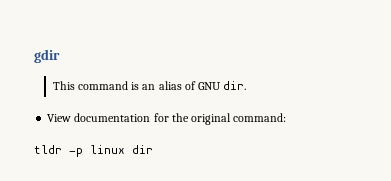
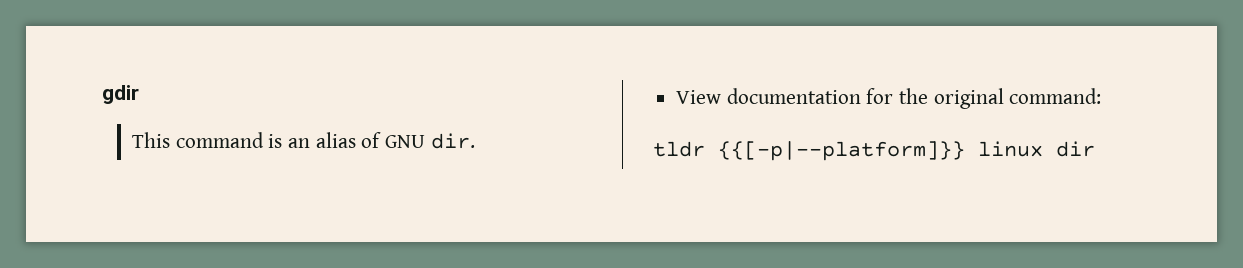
- tldr -p linux dir
+ tldr {{[-p|--platform]}} linux dir

